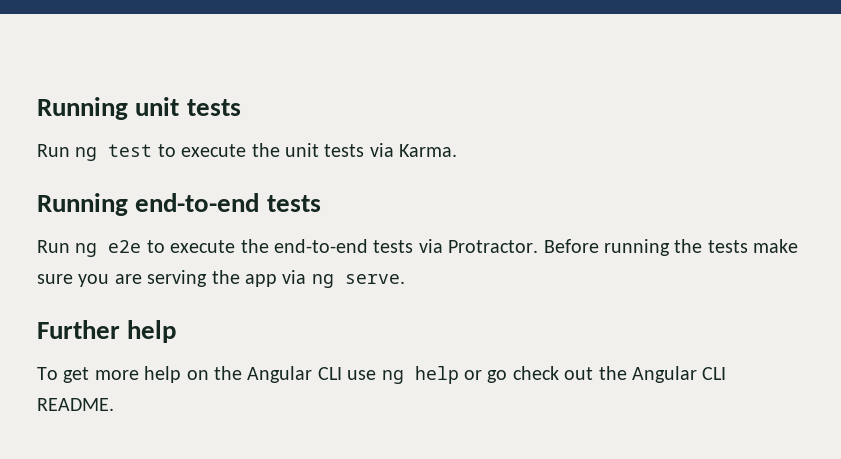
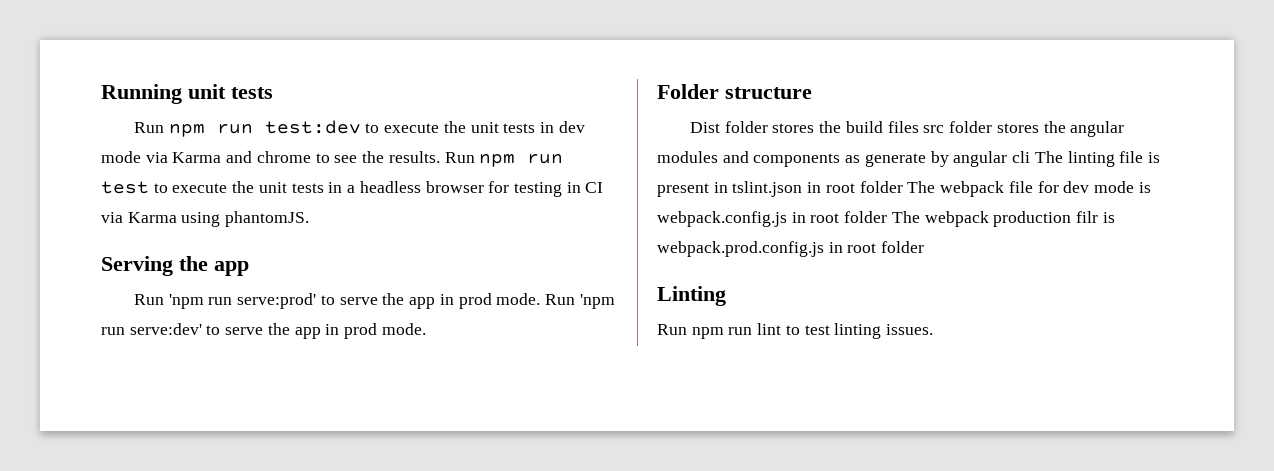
- Run ng test to execute the unit tests via Karma.
- Running end-to-end tests
- Run ng e2e to execute the end-to-end tests via Protractor. Before running the tests make sure you are serving the app via ng serve.
- Further help
- To get more help on the Angular CLI use ng help or go check out the Angular CLI README.
+ Run npm run test:dev to execute the unit tests in dev mode via Karma and chrome to see the results. Run npm run test to execute the unit tests in a headless browser for testing in CI via Karma using phantomJS.
+ Serving the app
+ Run 'npm run serve:prod' to serve the app in prod mode. Run 'npm run serve:dev' to serve the app in prod mode.
+ Folder structure
+ Dist folder stores the build files src folder stores the angular modules and components as generate by angular cli The linting file is present in tslint.json in root folder The webpack file for dev mode is webpack.config.js in root folder The webpack production filr is webpack.prod.config.js in root folder
+ Linting
+ Run npm run lint to test linting issues.

